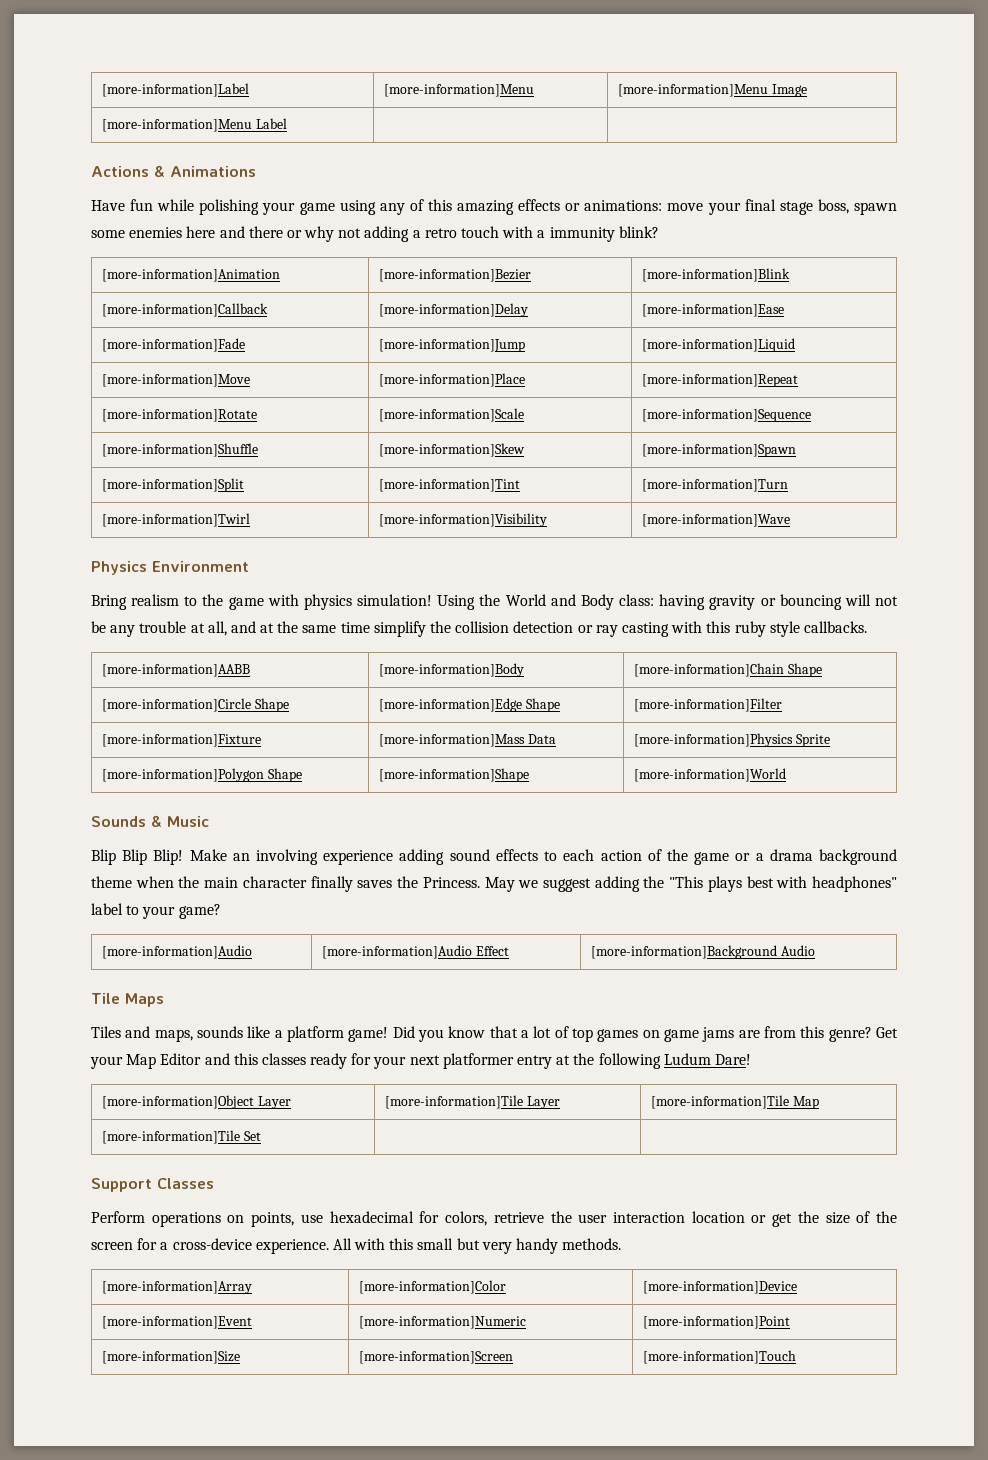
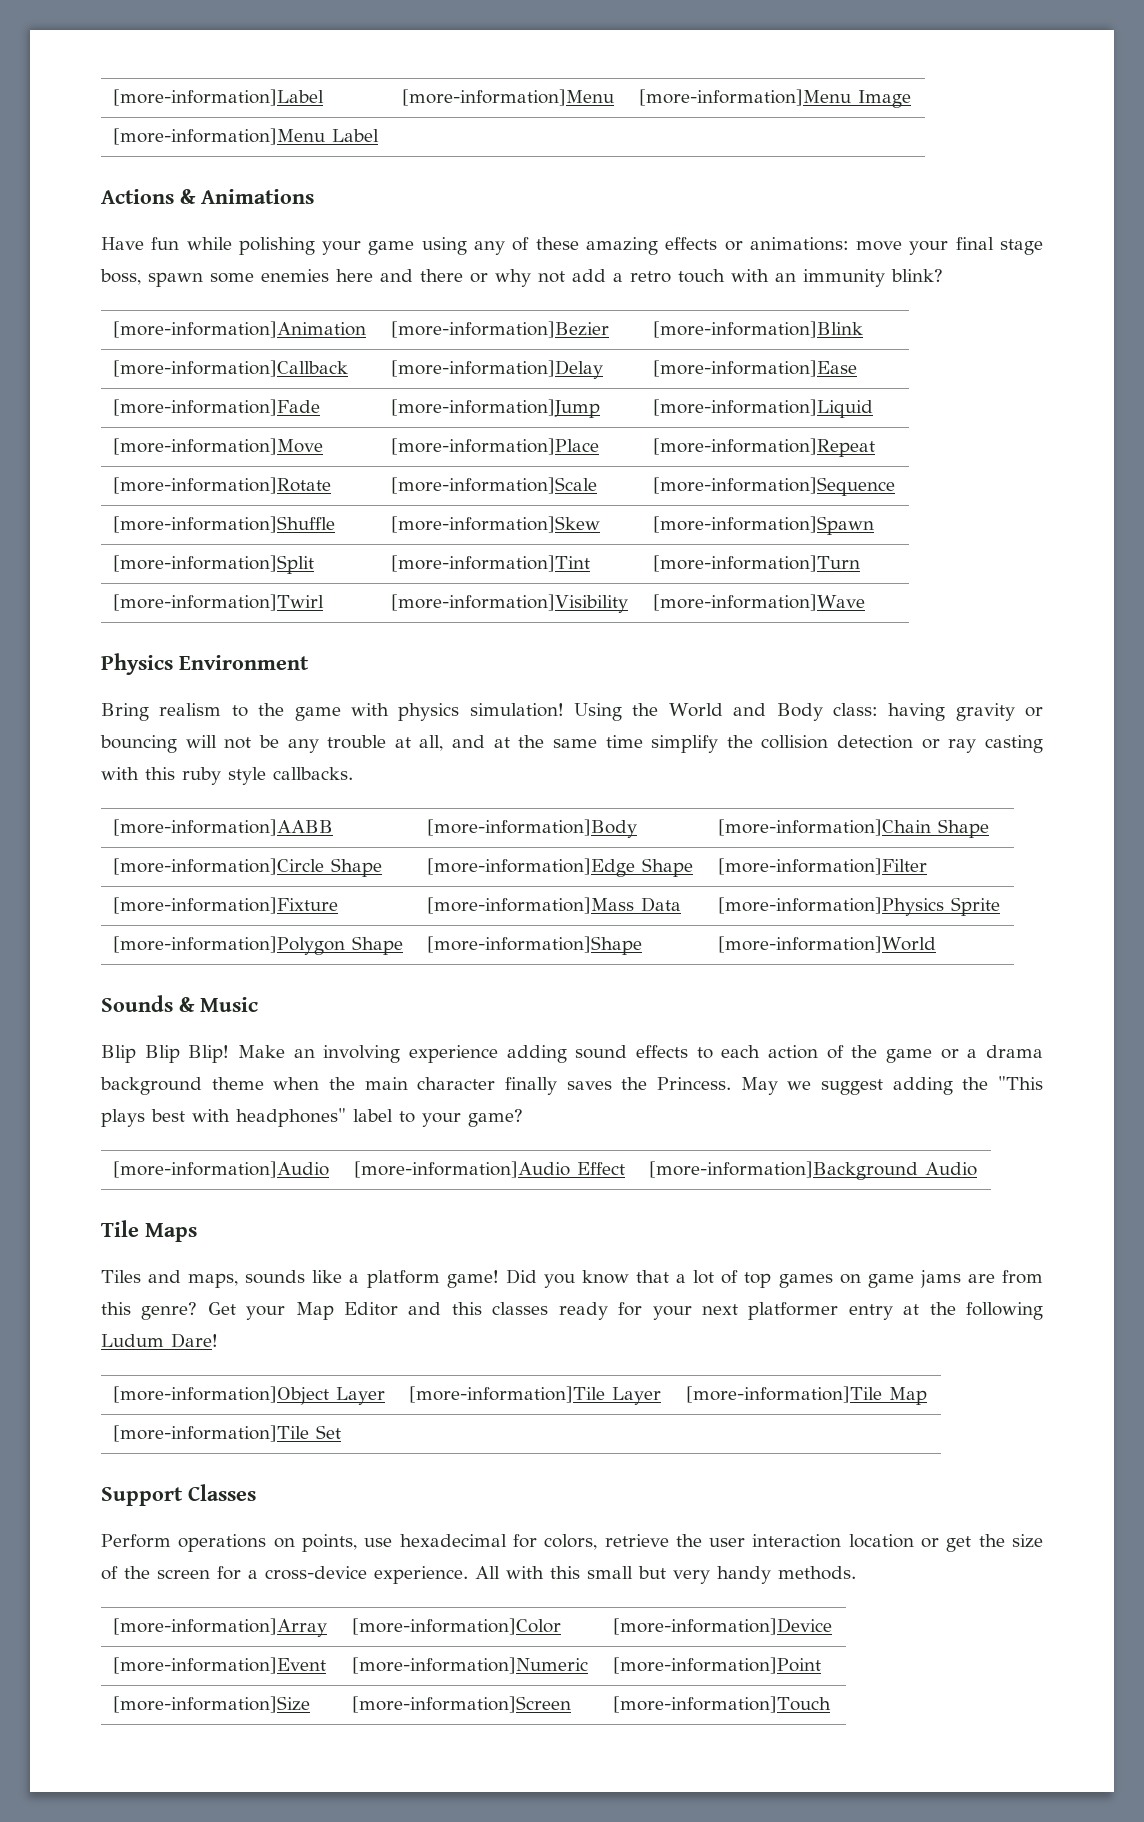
- Have fun while polishing your game using any of this amazing effects or animations: move your final stage boss, spawn some enemies here and there or why not adding a retro touch with a immunity blink?
+ Have fun while polishing your game using any of these amazing effects or animations: move your final stage boss, spawn some enemies here and there or why not add a retro touch with an immunity blink?

